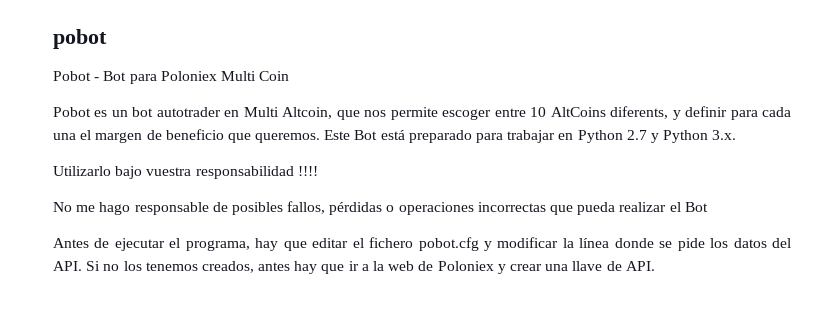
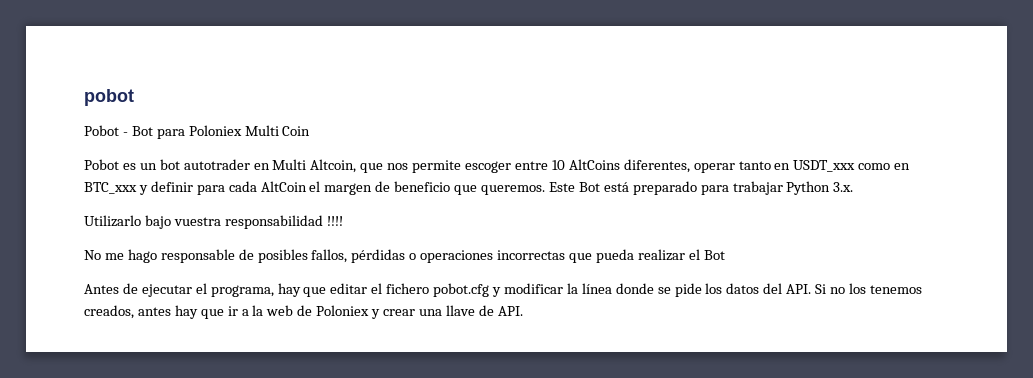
- Pobot es un bot autotrader en Multi Altcoin, que nos permite escoger entre 10 AltCoins diferents, y definir para cada una el margen de beneficio que queremos.
+ Pobot es un bot autotrader en Multi Altcoin, que nos permite escoger entre 10 AltCoins diferentes, operar tanto en USDT_xxx como en BTC_xxx y definir para cada AltCoin el margen de beneficio que queremos.
- Este Bot está preparado para trabajar en Python 2.7 y Python 3.x.
+ Este Bot está preparado para trabajar Python 3.x.

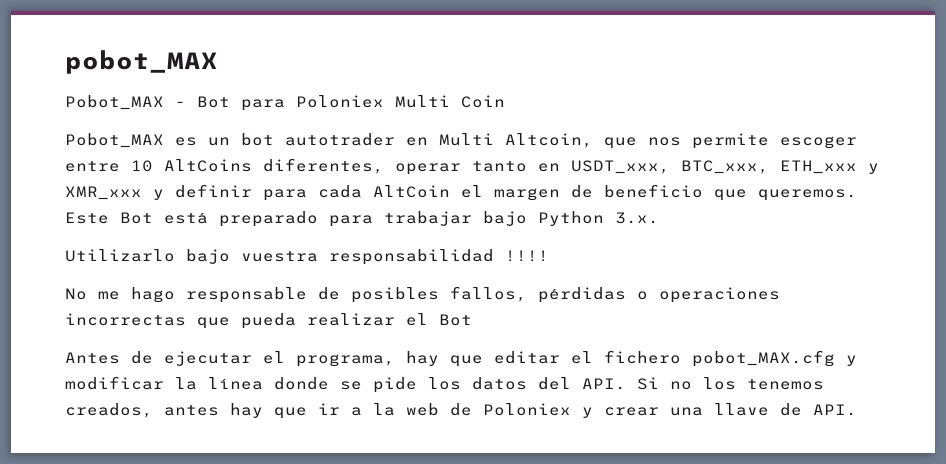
- pobot
- Pobot - Bot para Poloniex Multi Coin
+ pobot_MAX
+ Pobot_MAX - Bot para Poloniex Multi Coin
- Pobot es un bot autotrader en Multi Altcoin, que nos permite escoger entre 10 AltCoins diferentes, operar tanto en USDT_xxx como en BTC_xxx y definir para cada AltCoin el margen de beneficio que queremos.
+ Pobot_MAX es un bot autotrader en Multi Altcoin, que nos permite escoger entre 10 AltCoins diferentes, operar tanto en USDT_xxx, BTC_xxx, ETH_xxx y XMR_xxx y definir para cada AltCoin el margen de beneficio que queremos.
- Este Bot está preparado para trabajar Python 3.x.
+ Este Bot está preparado para trabajar bajo Python 3.x.
- Antes de ejecutar el programa, hay que editar el fichero pobot.cfg y modificar la línea donde se pide los datos del API. Si no los tenemos creados, antes hay que ir a la web de Poloniex y crear una llave de API.
+ Antes de ejecutar el programa, hay que editar el fichero pobot_MAX.cfg y modificar la línea donde se pide los datos del API. Si no los tenemos creados, antes hay que ir a la web de Poloniex y crear una llave de API.

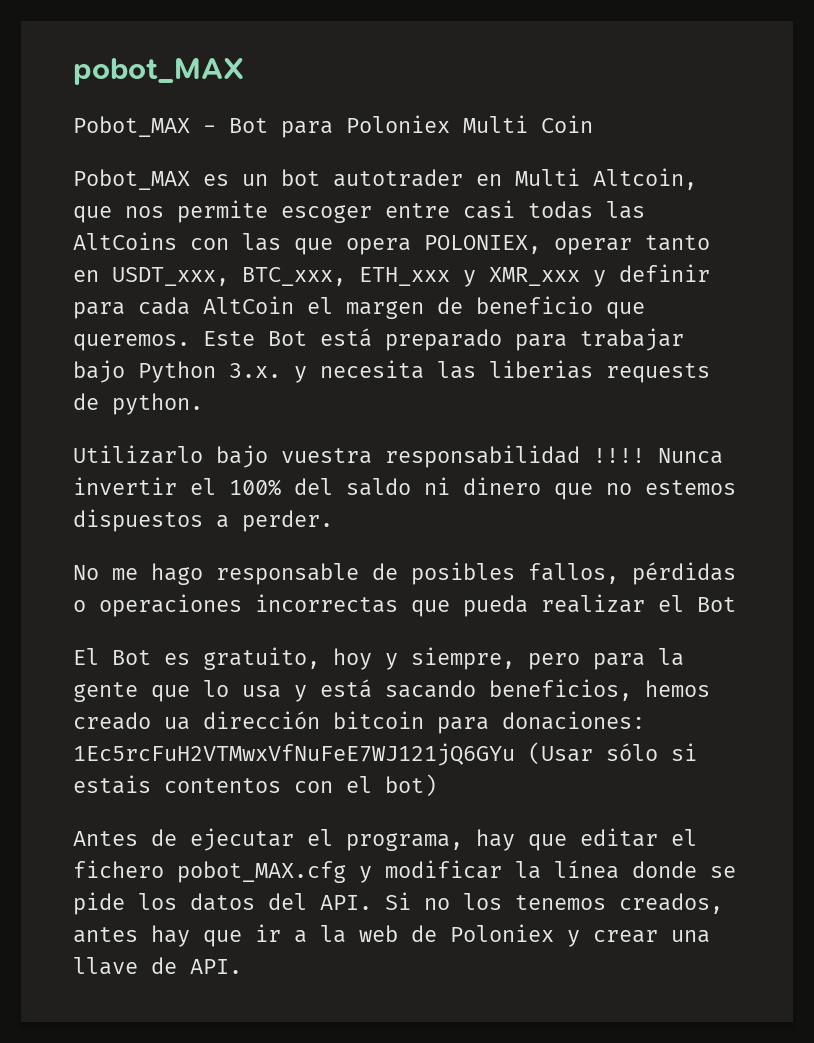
- Pobot_MAX es un bot autotrader en Multi Altcoin, que nos permite escoger entre 10 AltCoins diferentes, operar tanto en USDT_xxx, BTC_xxx, ETH_xxx y XMR_xxx y definir para cada AltCoin el margen de beneficio que queremos.
+ Pobot_MAX es un bot autotrader en Multi Altcoin, que nos permite escoger entre casi todas las AltCoins con las que opera POLONIEX, operar tanto en USDT_xxx, BTC_xxx, ETH_xxx y XMR_xxx y definir para cada AltCoin el margen de beneficio que queremos.
- Este Bot está preparado para trabajar bajo Python 3.x.
+ Este Bot está preparado para trabajar bajo Python 3.x. y necesita las liberias requests de python.
+ Nunca invertir el 100% del saldo ni dinero que no estemos dispuestos a perder.
+ El Bot es gratuito, hoy y siempre, pero para la gente que lo usa y está sacando beneficios, hemos creado ua dirección bitcoin para donaciones: 1Ec5rcFuH2VTMwxVfNuFeE7WJ121jQ6GYu (Usar sólo si estais contentos con el bot)

